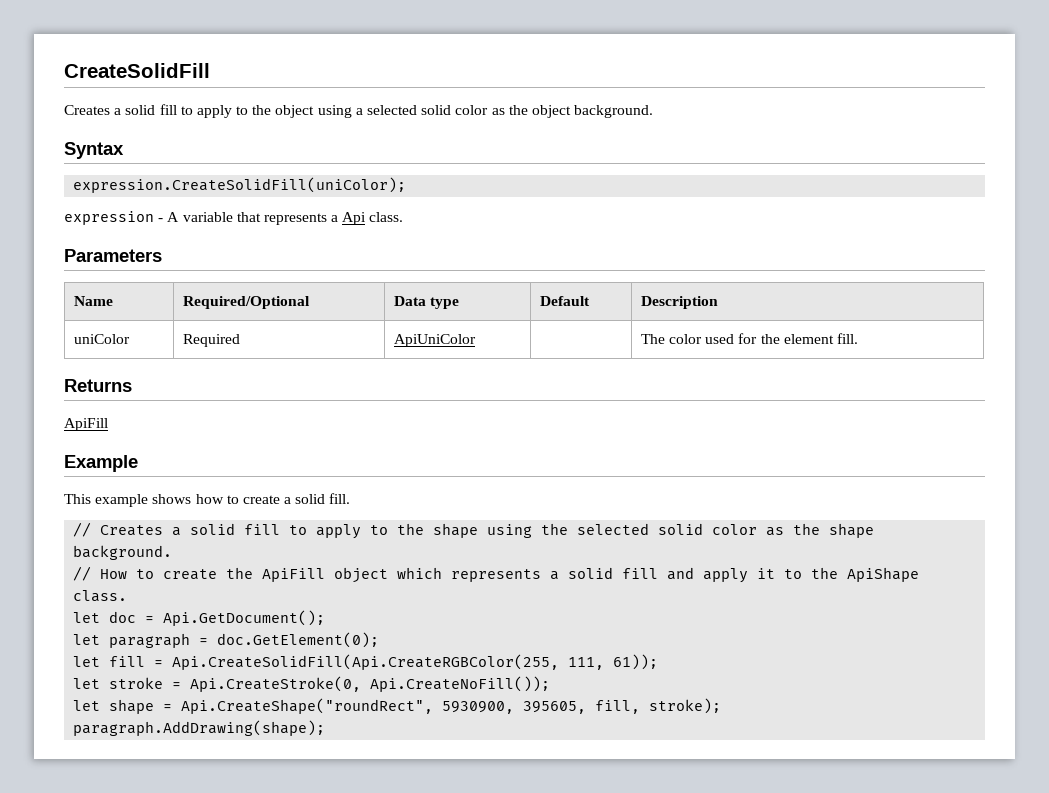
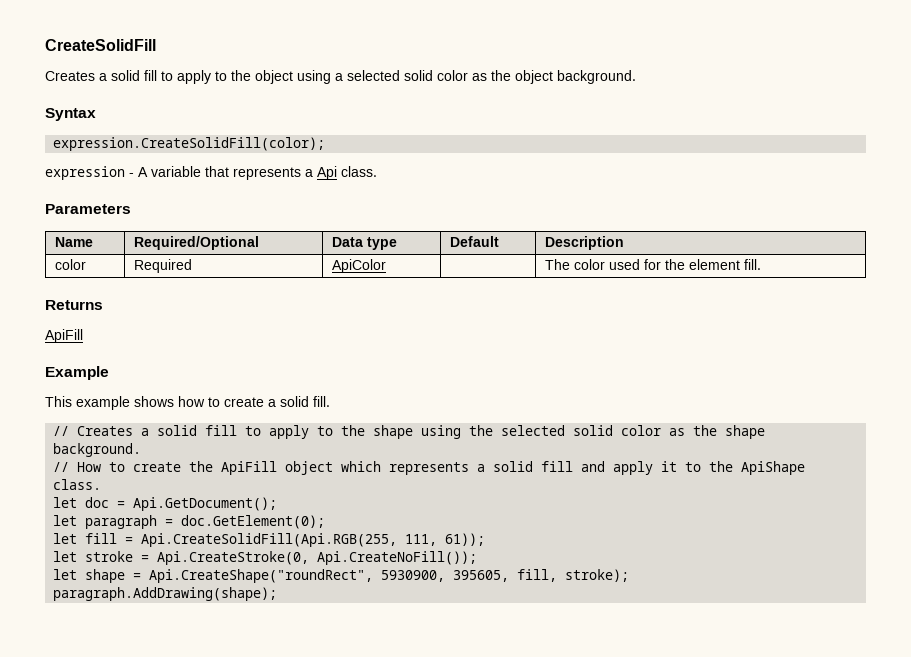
- expression.CreateSolidFill(uniColor);
+ expression.CreateSolidFill(color);
- uniColor | Required | ApiUniColor | | The color used for the element fill.
+ color | Required | ApiColor | | The color used for the element fill.
- let fill = Api.CreateSolidFill(Api.CreateRGBColor(255, 111, 61));
+ let fill = Api.CreateSolidFill(Api.RGB(255, 111, 61));

